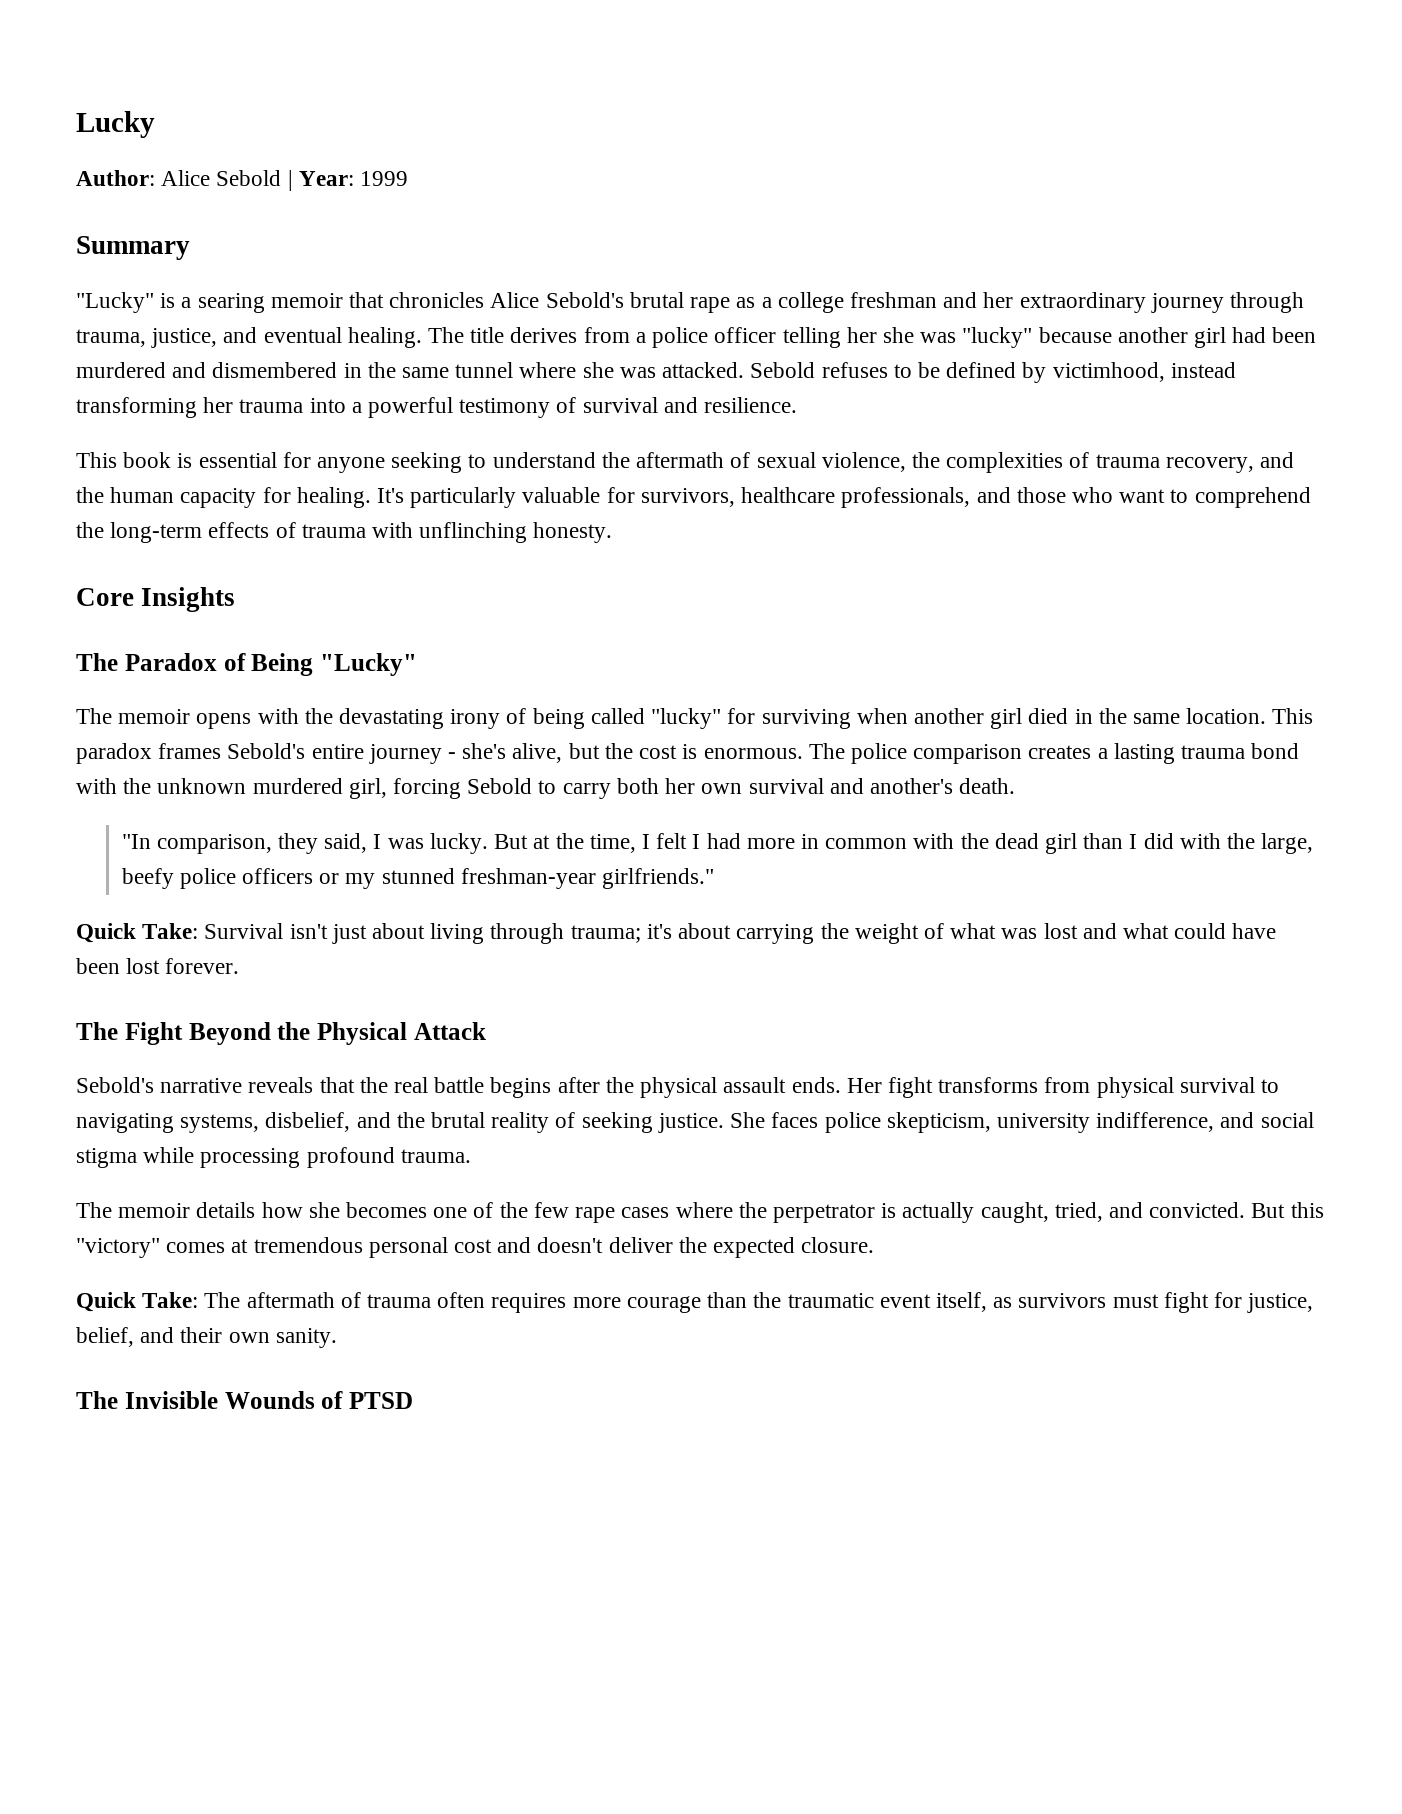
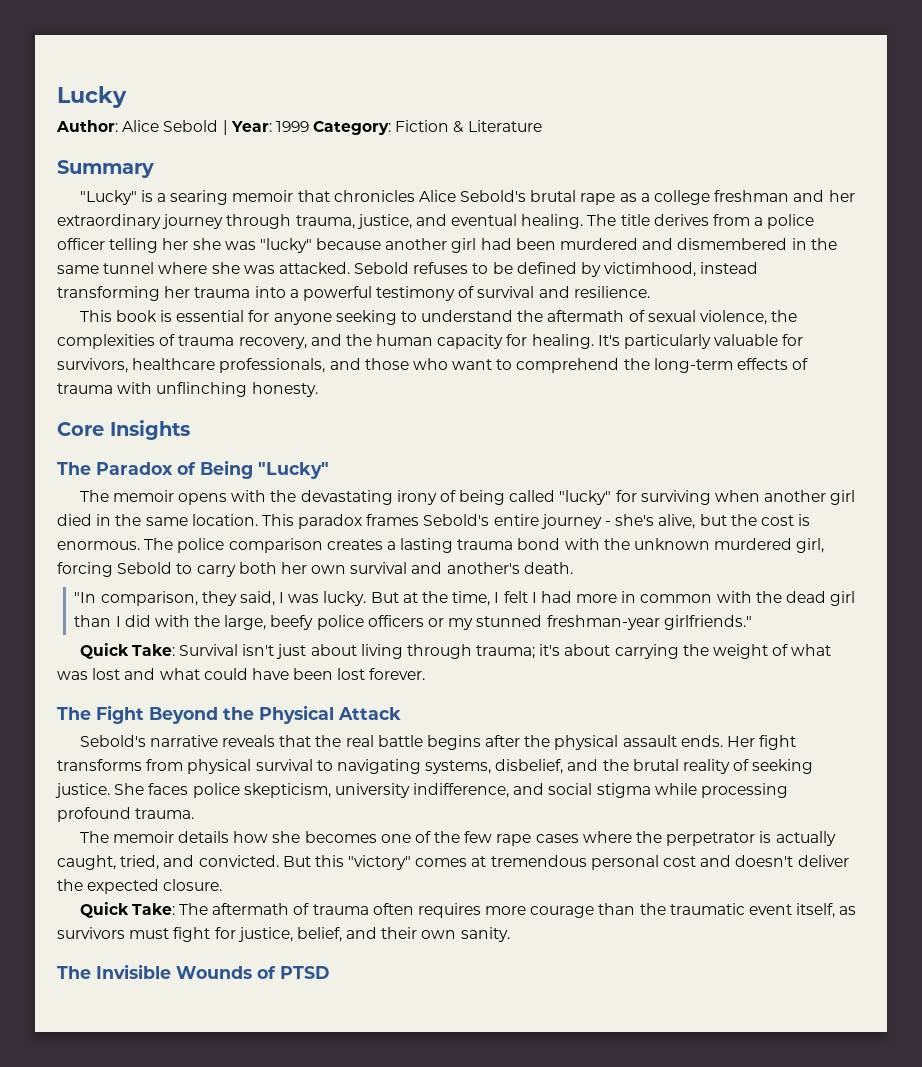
- Author: Alice Sebold | Year: 1999
+ Author: Alice Sebold | Year: 1999 Category: Fiction & Literature

